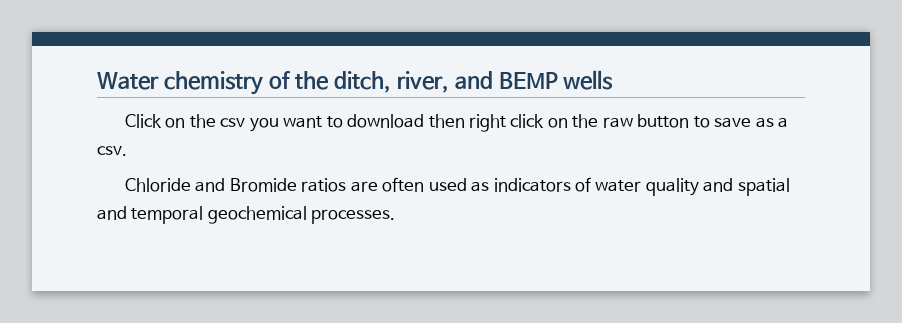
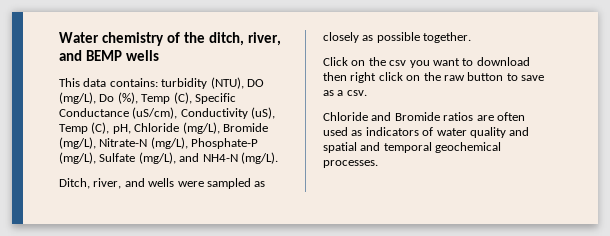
+ This data contains: turbidity (NTU), DO (mg/L), Do (%), Temp (C), Specific Conductance (uS/cm), Conductivity (uS), Temp (C), pH, Chloride (mg/L), Bromide (mg/L), Nitrate-N (mg/L), Phosphate-P (mg/L), Sulfate (mg/L), and NH4-N (mg/L).
+ Ditch, river, and wells were sampled as closely as possible together.

